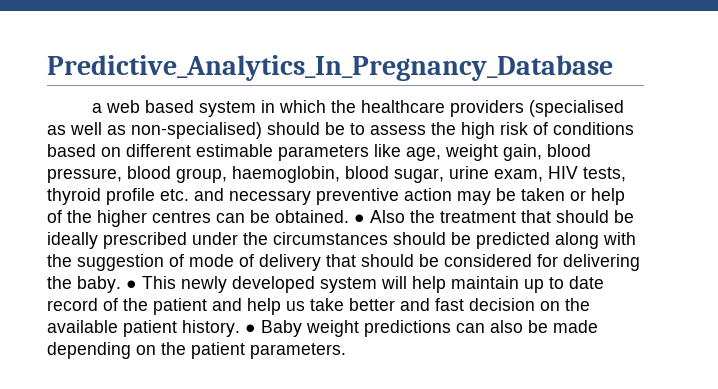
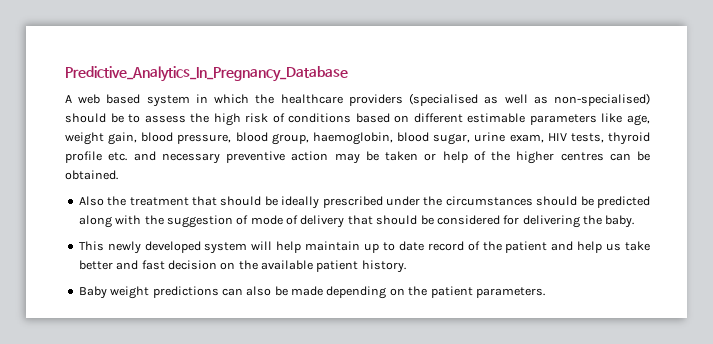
- a web based system in which the healthcare providers (specialised as well as non-specialised) should be to assess the high risk of conditions based on different estimable parameters like age, weight gain, blood pressure, blood group, haemoglobin, blood sugar, urine exam, HIV tests, thyroid profile etc. and necessary preventive action may be taken or help of the higher centres can be obtained. ● Also the treatment that should be ideally prescribed under the circumstances should be predicted along with the suggestion of mode of delivery that should be considered for delivering the baby. ● This newly developed system will help maintain up to date record of the patient and help us take better and fast decision on the available patient history. ● Baby weight predictions can also be made depending on the patient parameters.
+ A web based system in which the healthcare providers (specialised as well as non-specialised) should be to assess the high risk of conditions based on different estimable parameters like age, weight gain, blood pressure, blood group, haemoglobin, blood sugar, urine exam, HIV tests, thyroid profile etc. and necessary preventive action may be taken or help of the higher centres can be obtained.
+ Also the treatment that should be ideally prescribed under the circumstances should be predicted along with the suggestion of mode of delivery that should be considered for delivering the baby.
+ This newly developed system will help maintain up to date record of the patient and help us take better and fast decision on the available patient history.
+ Baby weight predictions can also be made depending on the patient parameters.

